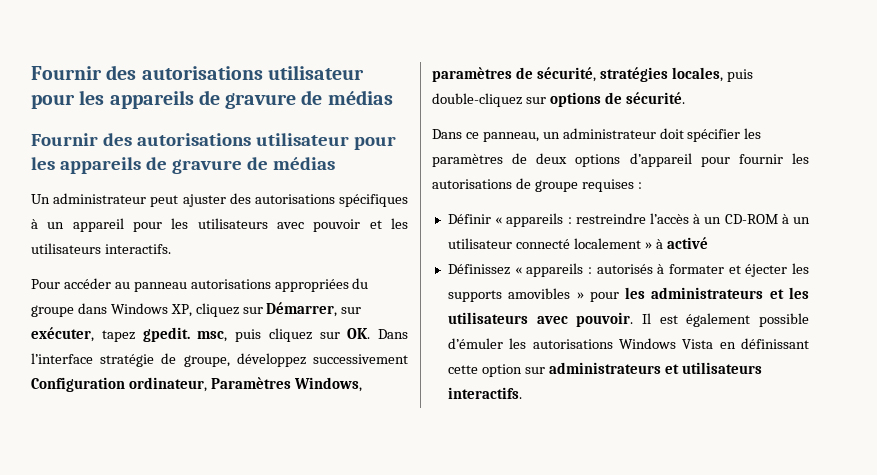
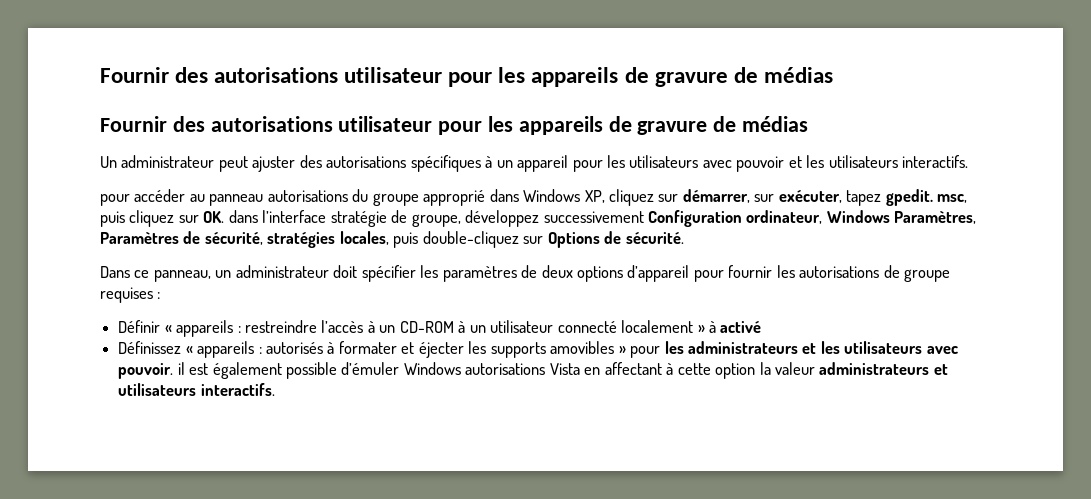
- Pour accéder au panneau autorisations appropriées du groupe dans Windows XP, cliquez sur Démarrer, sur exécuter, tapez gpedit. msc, puis cliquez sur OK. Dans l’interface stratégie de groupe, développez successivement Configuration ordinateur, Paramètres Windows, paramètres de sécurité, stratégies locales, puis double-cliquez sur options de sécurité.
+ pour accéder au panneau autorisations du groupe approprié dans Windows XP, cliquez sur démarrer, sur exécuter, tapez gpedit. msc, puis cliquez sur OK. dans l’interface stratégie de groupe, développez successivement Configuration ordinateur, Windows Paramètres, Paramètres de sécurité, stratégies locales, puis double-cliquez sur Options de sécurité.
- Définissez « appareils : autorisés à formater et éjecter les supports amovibles » pour les administrateurs et les utilisateurs avec pouvoir. Il est également possible d’émuler les autorisations Windows Vista en définissant cette option sur administrateurs et utilisateurs interactifs.
+ Définissez « appareils : autorisés à formater et éjecter les supports amovibles » pour les administrateurs et les utilisateurs avec pouvoir. il est également possible d’émuler Windows autorisations Vista en affectant à cette option la valeur administrateurs et utilisateurs interactifs.

